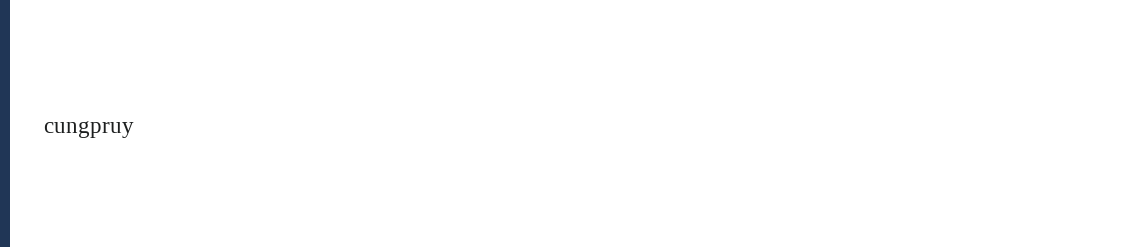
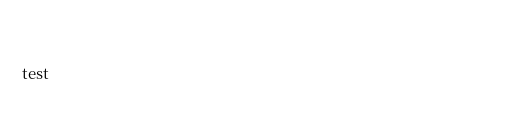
- cungpruy
+ test

